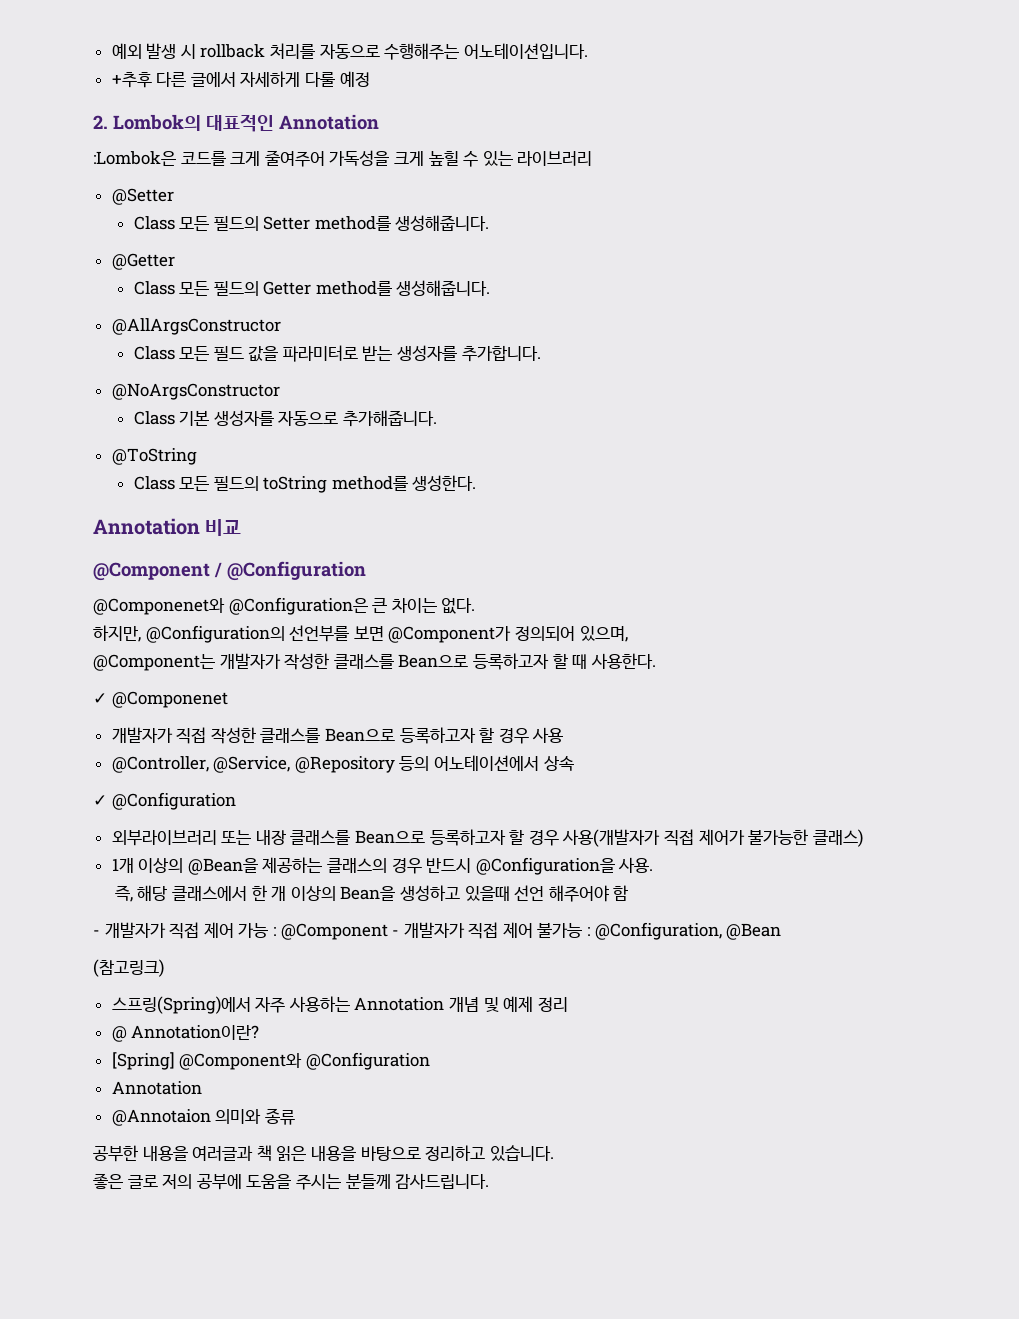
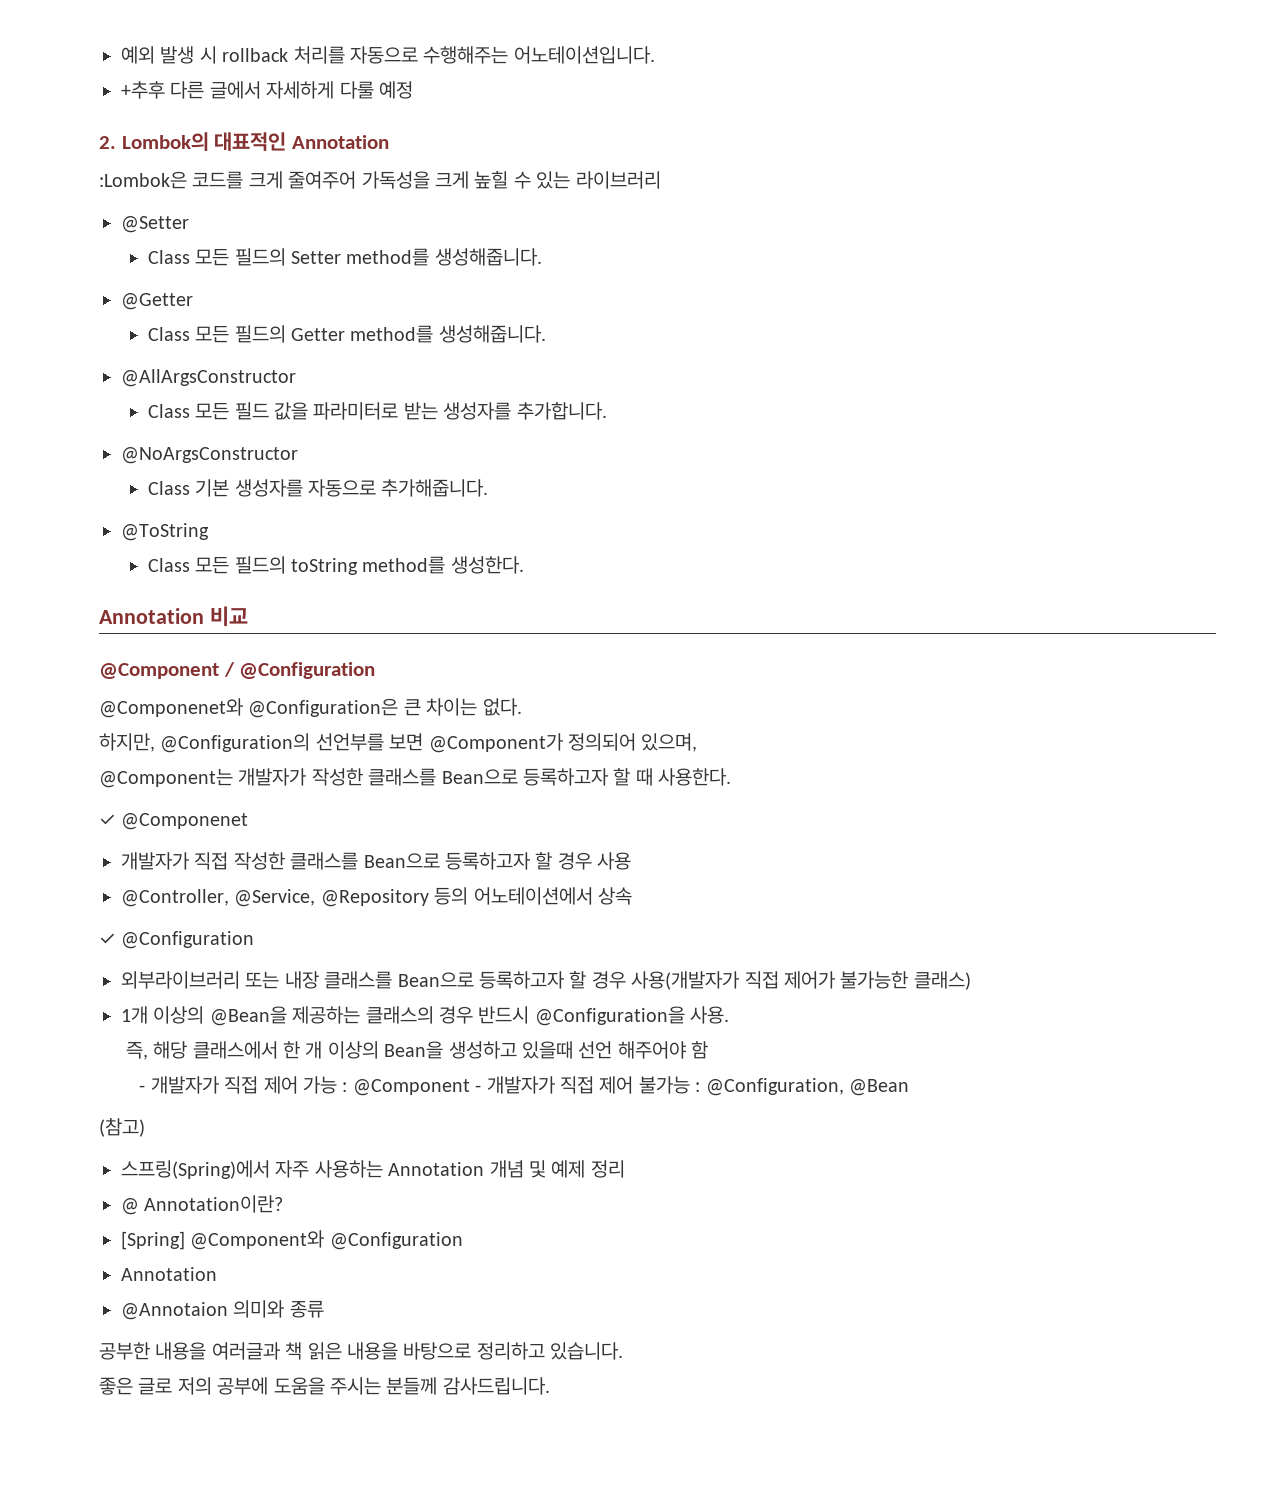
- (참고링크)
+ (참고)

